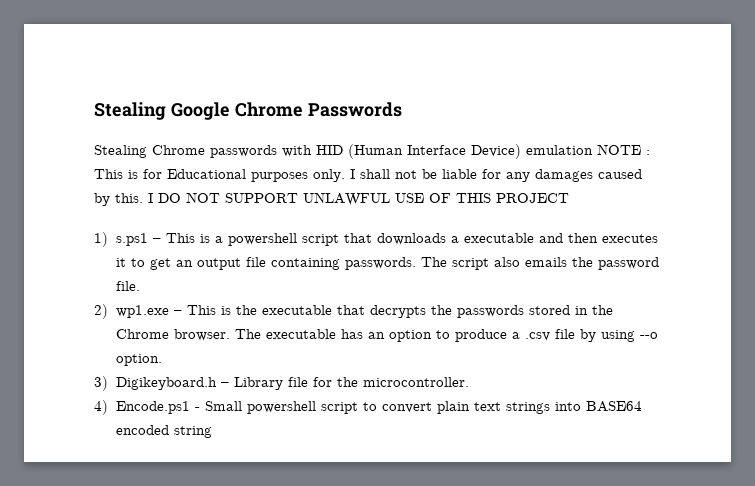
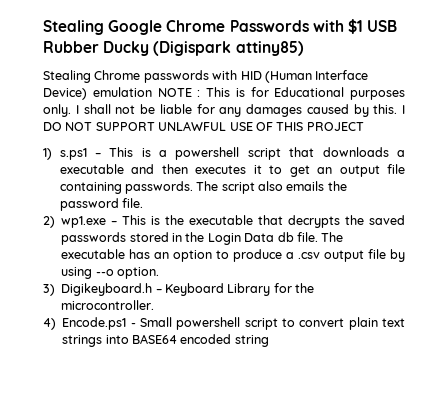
- Stealing Google Chrome Passwords
+ Stealing Google Chrome Passwords with $1 USB Rubber Ducky (Digispark attiny85)
- 2) wp1.exe – This is the executable that decrypts the passwords stored in the Chrome browser.
+ 2) wp1.exe – This is the executable that decrypts the saved passwords stored in the Login Data db file.
- The executable has an option to produce a .csv file by using --o option.
+ The executable has an option to produce a .csv output file by using --o option.
- 3) Digikeyboard.h – Library file for the microcontroller.
+ 3) Digikeyboard.h – Keyboard Library for the microcontroller.

